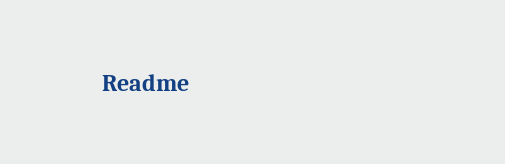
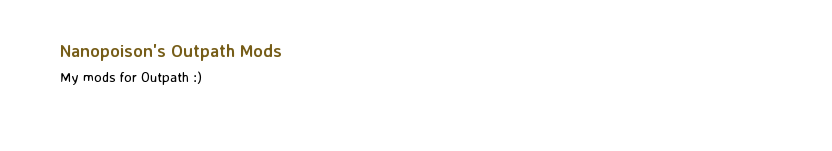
- Readme
+ Nanopoison's Outpath Mods
+ My mods for Outpath :)

